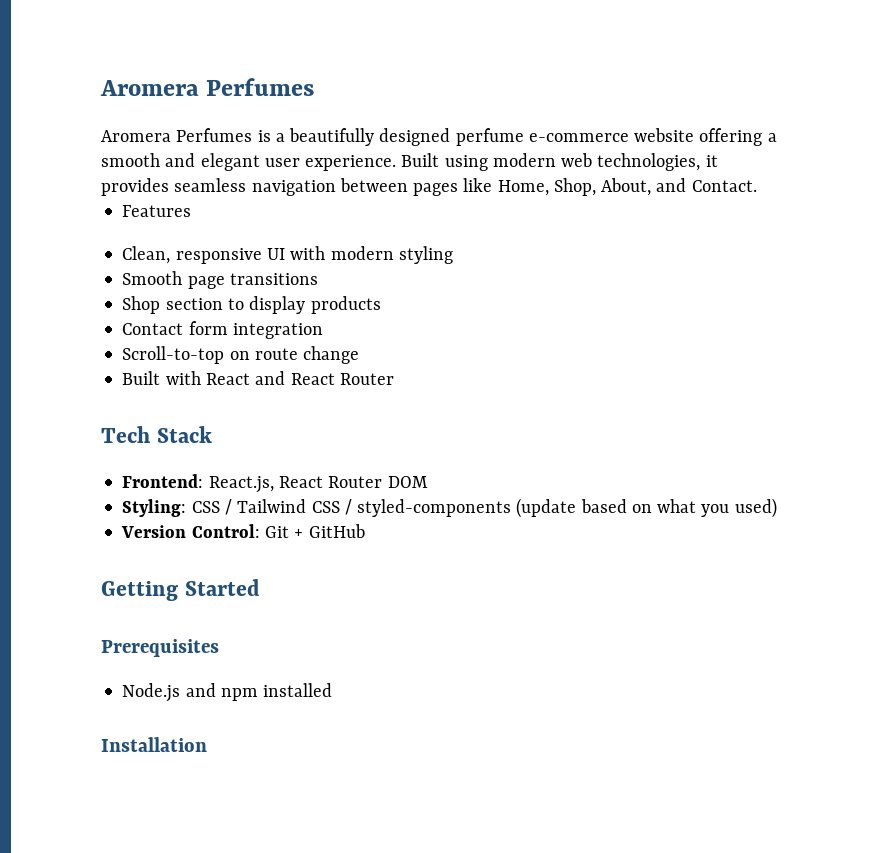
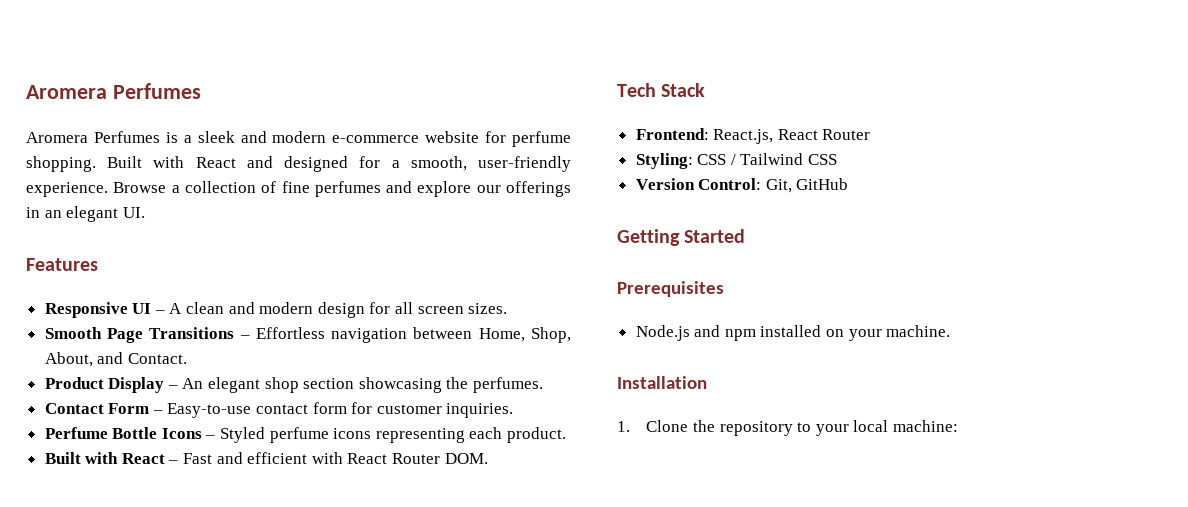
- Aromera Perfumes is a beautifully designed perfume e-commerce website offering a smooth and elegant user experience. Built using modern web technologies, it provides seamless navigation between pages like Home, Shop, About, and Contact.
+ Aromera Perfumes is a sleek and modern e-commerce website for perfume shopping. Built with React and designed for a smooth, user-friendly experience. Browse a collection of fine perfumes and explore our offerings in an elegant UI.
+ Features
+ Responsive UI – A clean and modern design for all screen sizes.
+ Smooth Page Transitions – Effortless navigation between Home, Shop, About, and Contact.
- Features
- Clean, responsive UI with modern styling
- Smooth page transitions
- Shop section to display products
- Contact form integration
- Scroll-to-top on route change
- Built with React and React Router
+ Product Display – An elegant shop section showcasing the perfumes.
+ Contact Form – Easy-to-use contact form for customer inquiries.
+ Perfume Bottle Icons – Styled perfume icons representing each product.
+ Built with React – Fast and efficient with React Router DOM.
- Frontend: React.js, React Router DOM
+ Frontend: React.js, React Router
- Styling: CSS / Tailwind CSS / styled-components (update based on what you used)
+ Styling: CSS / Tailwind CSS
- Version Control: Git + GitHub
+ Version Control: Git, GitHub
- Node.js and npm installed
+ Node.js and npm installed on your machine.
  Installation
+ 1. Clone the repository to your local machine:

